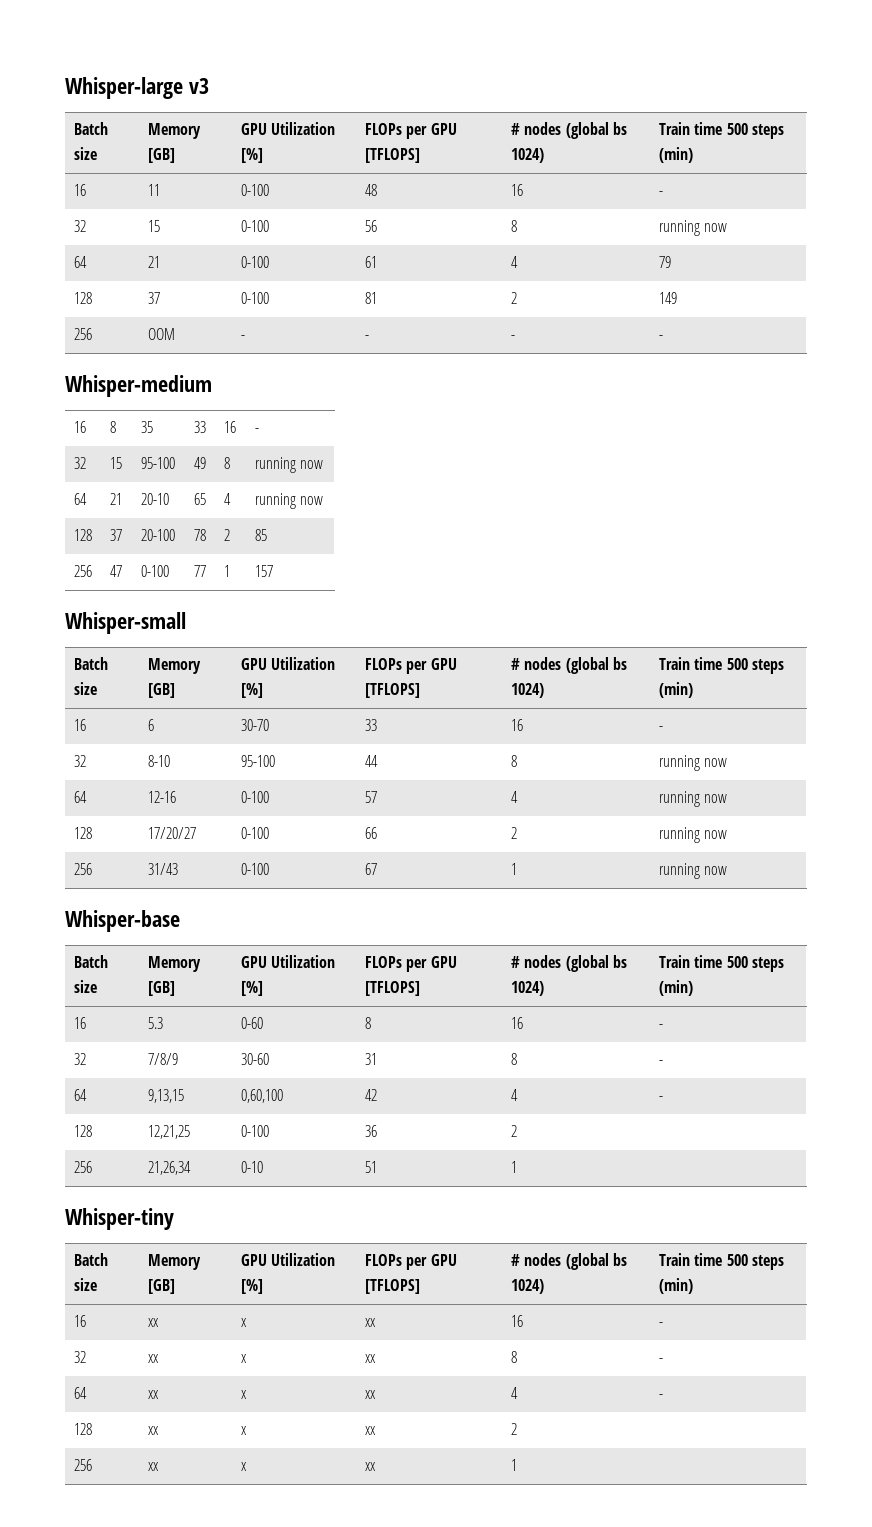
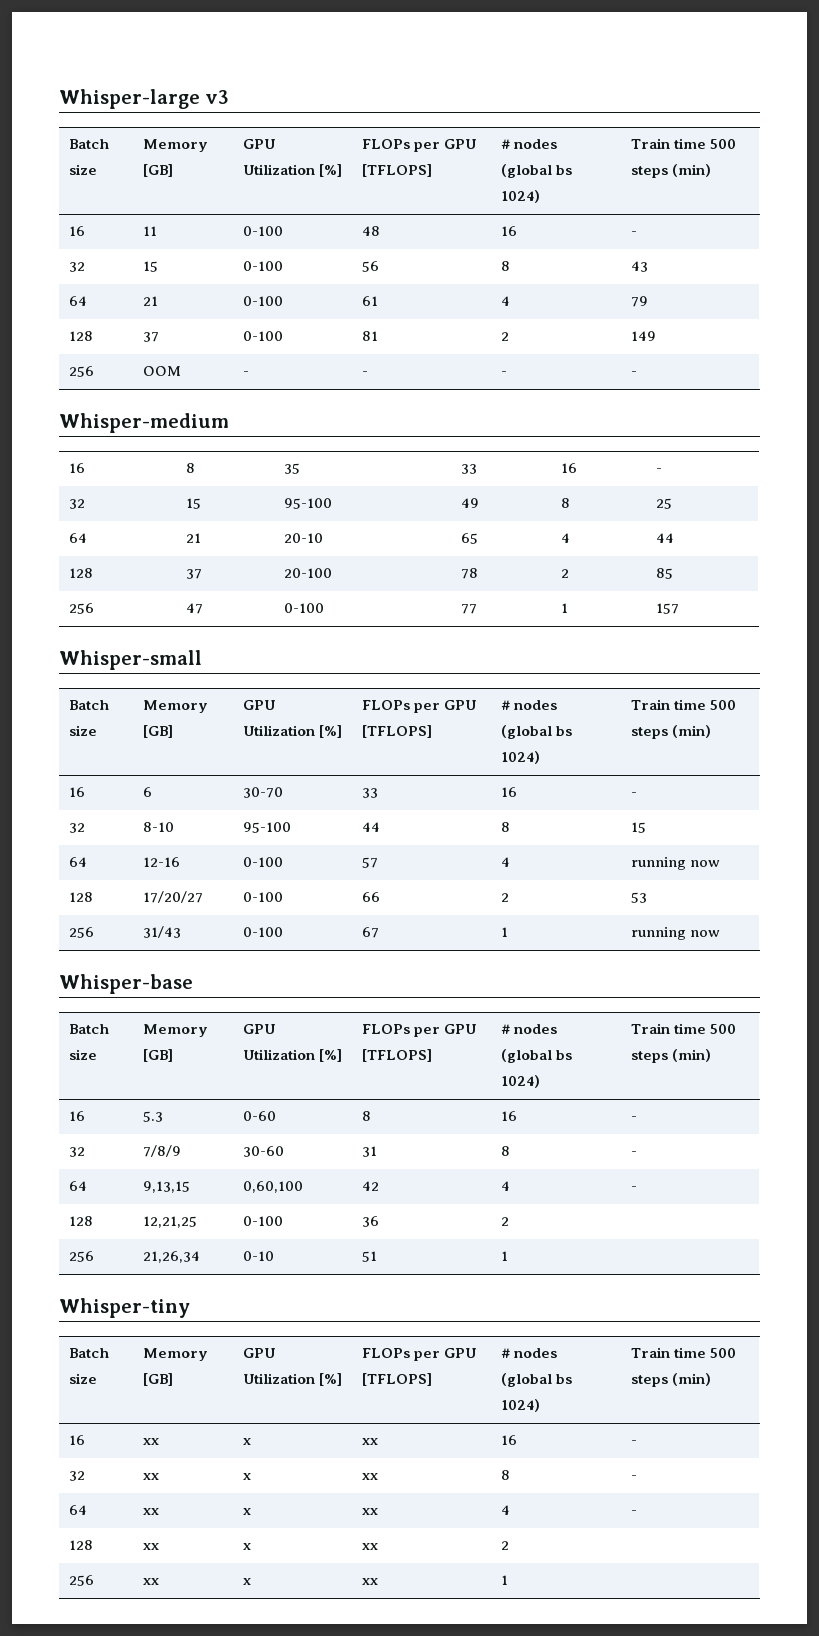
- 32 | 15 | 0-100 | 56 | 8 | running now
+ 32 | 15 | 0-100 | 56 | 8 | 43
- 32 | 15 | 95-100 | 49 | 8 | running now
+ 32 | 15 | 95-100 | 49 | 8 | 25
- 64 | 21 | 20-10 | 65 | 4 | running now
+ 64 | 21 | 20-10 | 65 | 4 | 44
- 32 | 8-10 | 95-100 | 44 | 8 | running now
+ 32 | 8-10 | 95-100 | 44 | 8 | 15
- 128 | 17/20/27 | 0-100 | 66 | 2 | running now
+ 128 | 17/20/27 | 0-100 | 66 | 2 | 53

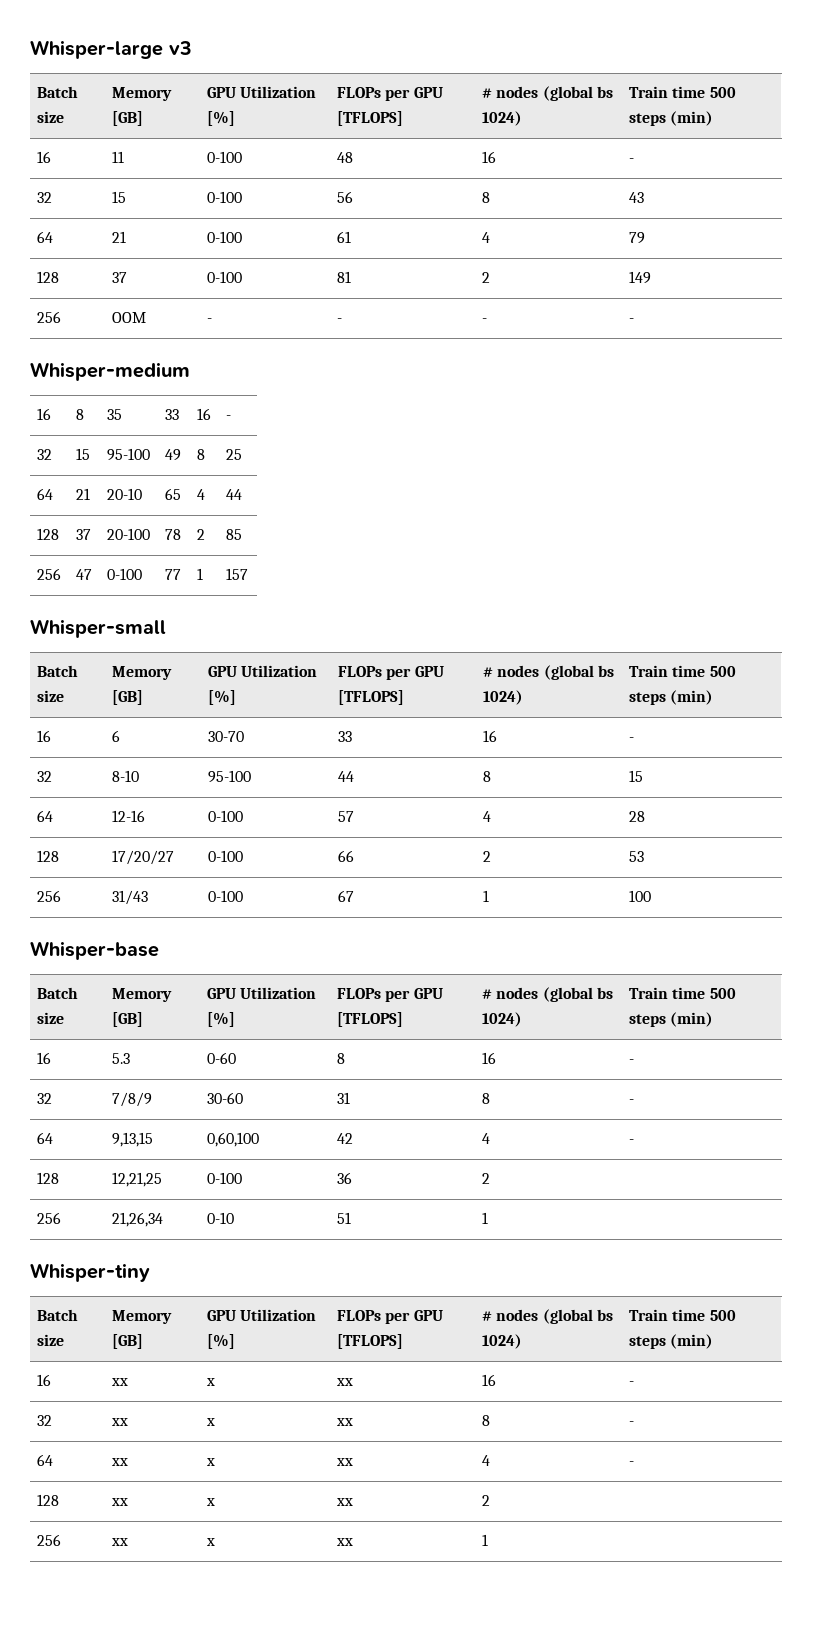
- 64 | 12-16 | 0-100 | 57 | 4 | running now
+ 64 | 12-16 | 0-100 | 57 | 4 | 28
- 256 | 31/43 | 0-100 | 67 | 1 | running now
+ 256 | 31/43 | 0-100 | 67 | 1 | 100

